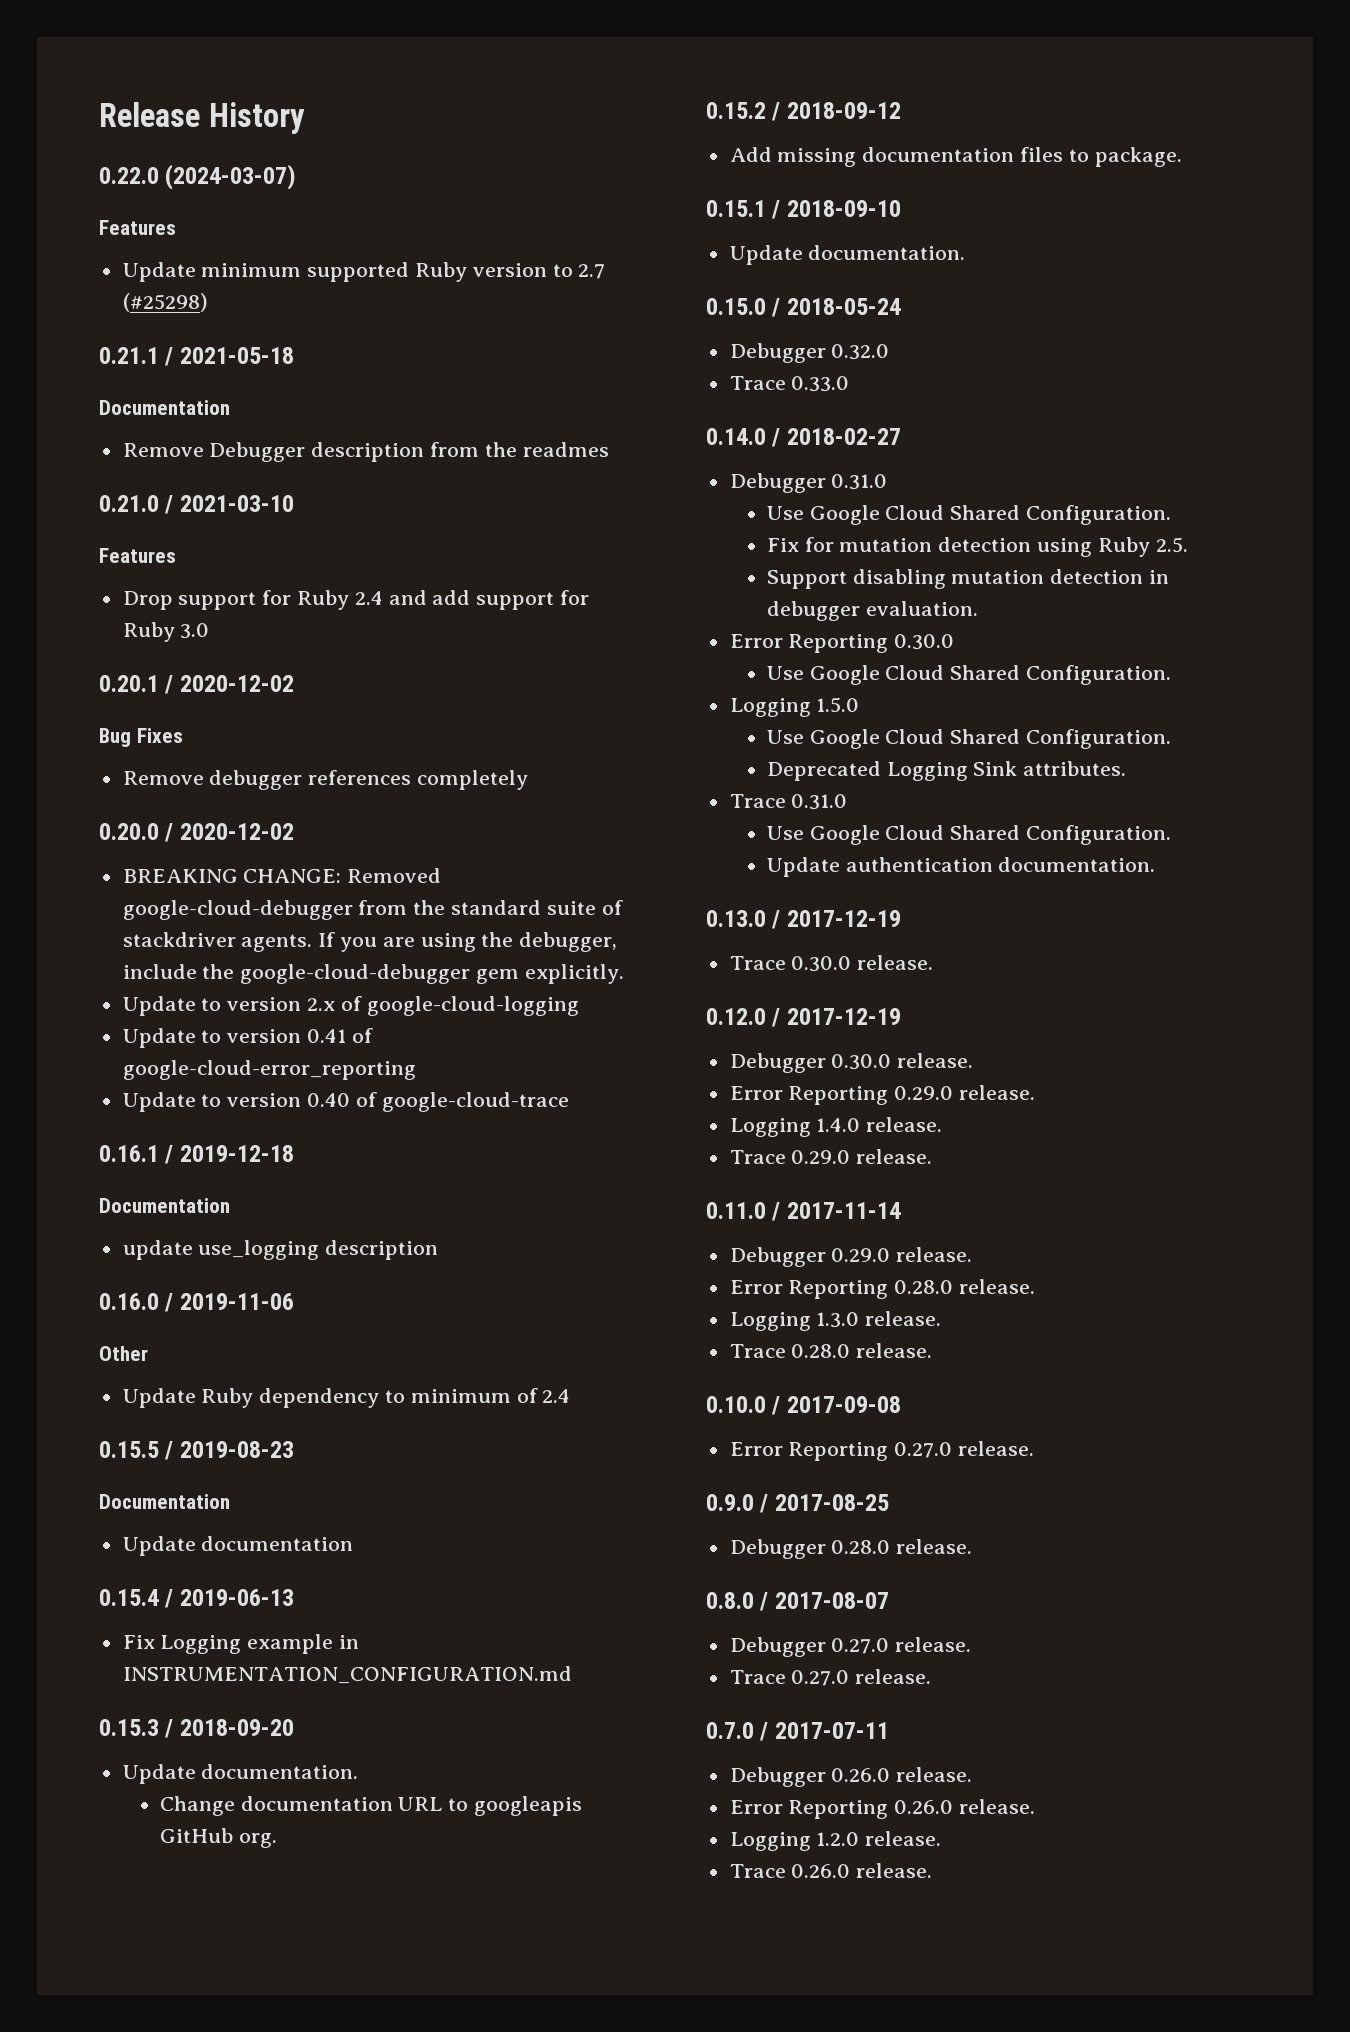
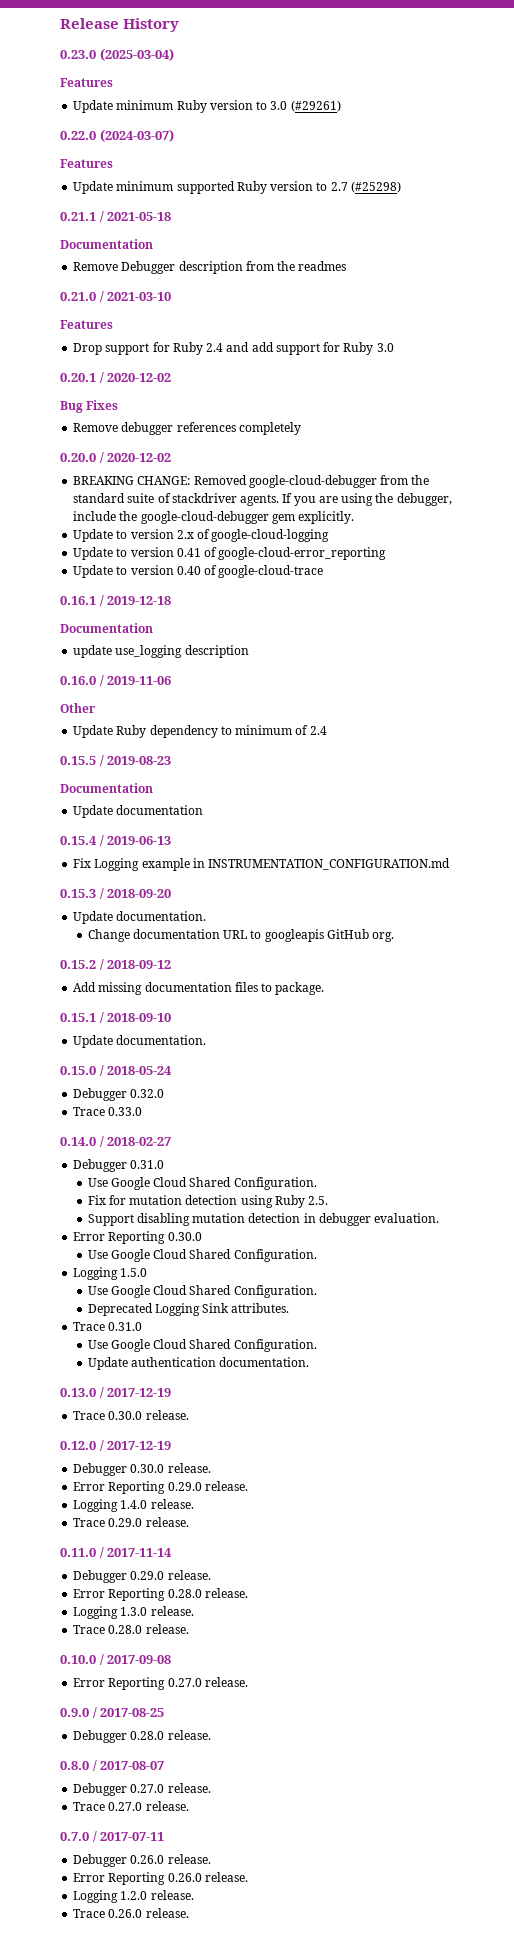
+ 0.23.0 (2025-03-04)
+ Features
+ Update minimum Ruby version to 3.0 (#29261)

